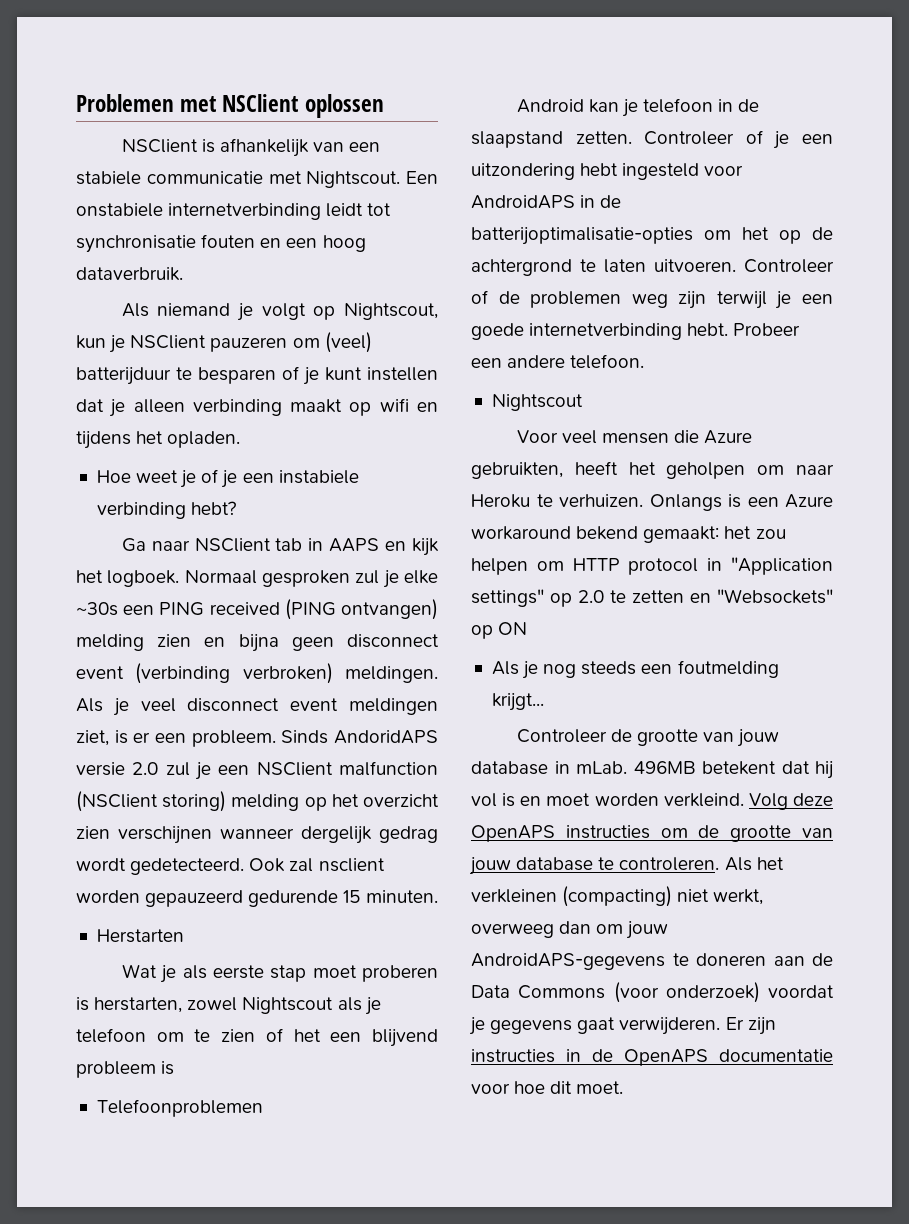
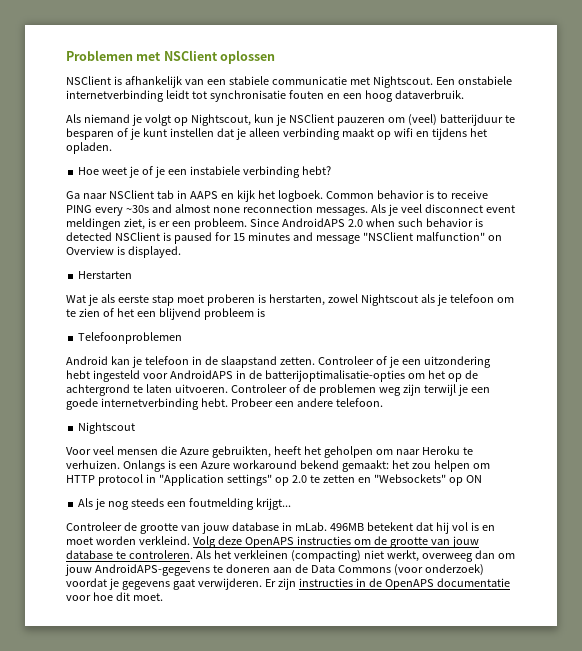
- Normaal gesproken zul je elke ~30s een PING received (PING ontvangen) melding zien en bijna geen disconnect event (verbinding verbroken) meldingen.
+ Common behavior is to receive PING every ~30s and almost none reconnection messages.
- Sinds AndoridAPS versie 2.0 zul je een NSClient malfunction (NSClient storing) melding op het overzicht zien verschijnen wanneer dergelijk gedrag wordt gedetecteerd. Ook zal nsclient worden gepauzeerd gedurende 15 minuten.
+ Since AndroidAPS 2.0 when such behavior is detected NSClient is paused for 15 minutes and message "NSClient malfunction" on Overview is displayed.

